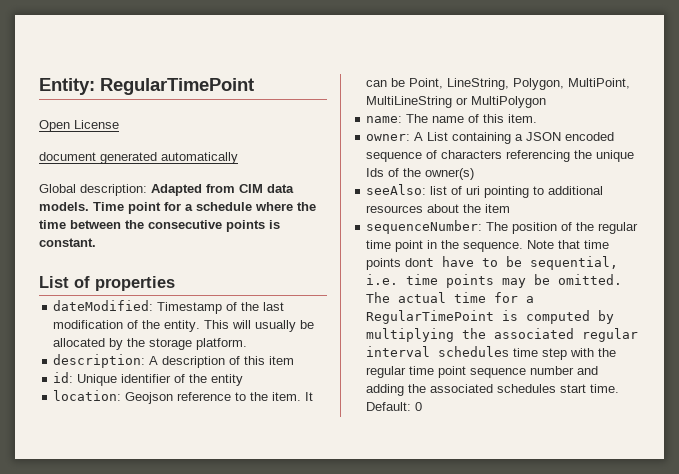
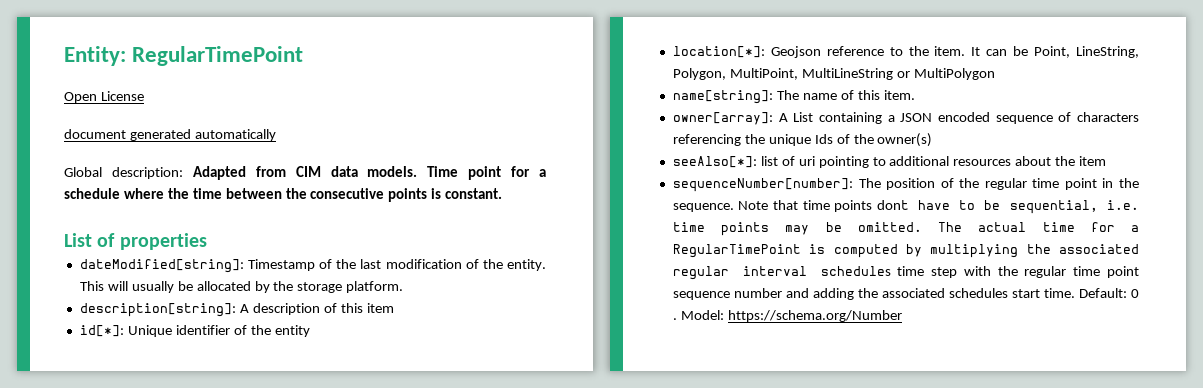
- dateModified: Timestamp of the last modification of the entity.
+ dateModified[string]: Timestamp of the last modification of the entity.
- description: A description of this item
+ description[string]: A description of this item
- id: Unique identifier of the entity
+ id[*]: Unique identifier of the entity
- location: Geojson reference to the item.
+ location[*]: Geojson reference to the item.
- name: The name of this item.
+ name[string]: The name of this item.
- owner: A List containing a JSON encoded sequence of characters referencing the unique Ids of the owner(s)
+ owner[array]: A List containing a JSON encoded sequence of characters referencing the unique Ids of the owner(s)
- seeAlso: list of uri pointing to additional resources about the item
+ seeAlso[*]: list of uri pointing to additional resources about the item
- sequenceNumber: The position of the regular time point in the sequence.
+ sequenceNumber[number]: The position of the regular time point in the sequence.
- Default: 0
+ Default: 0 . Model: https://schema.org/Number

